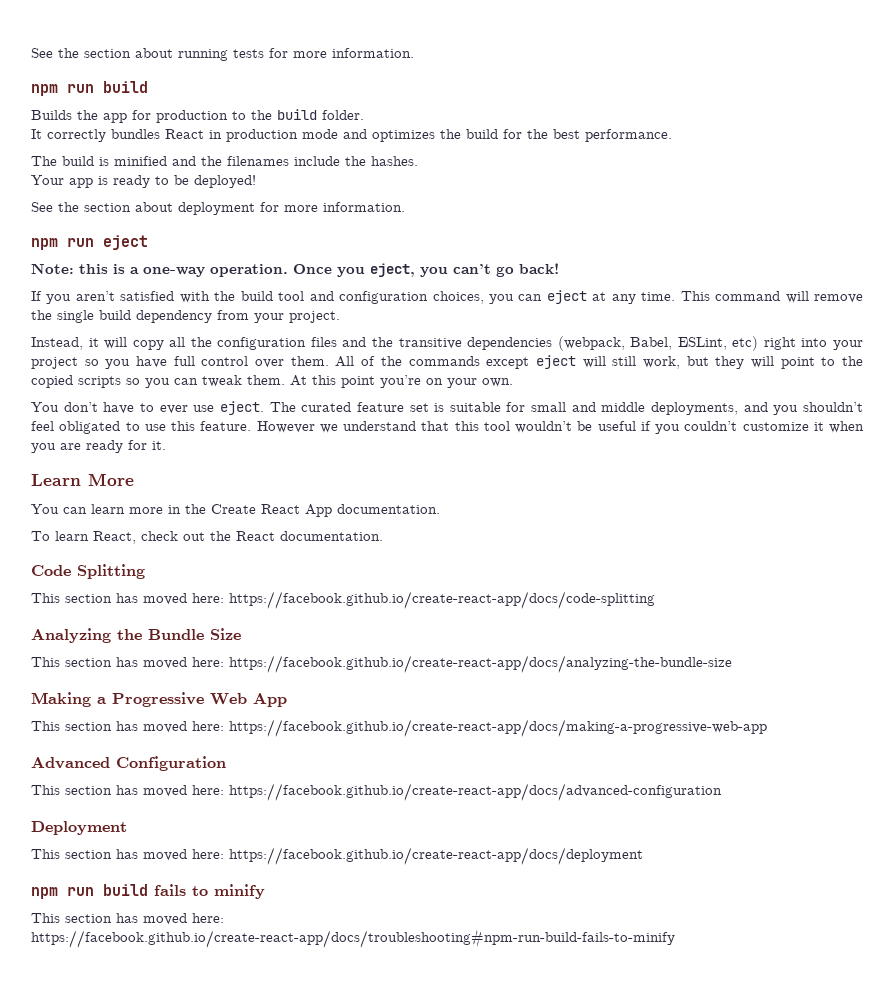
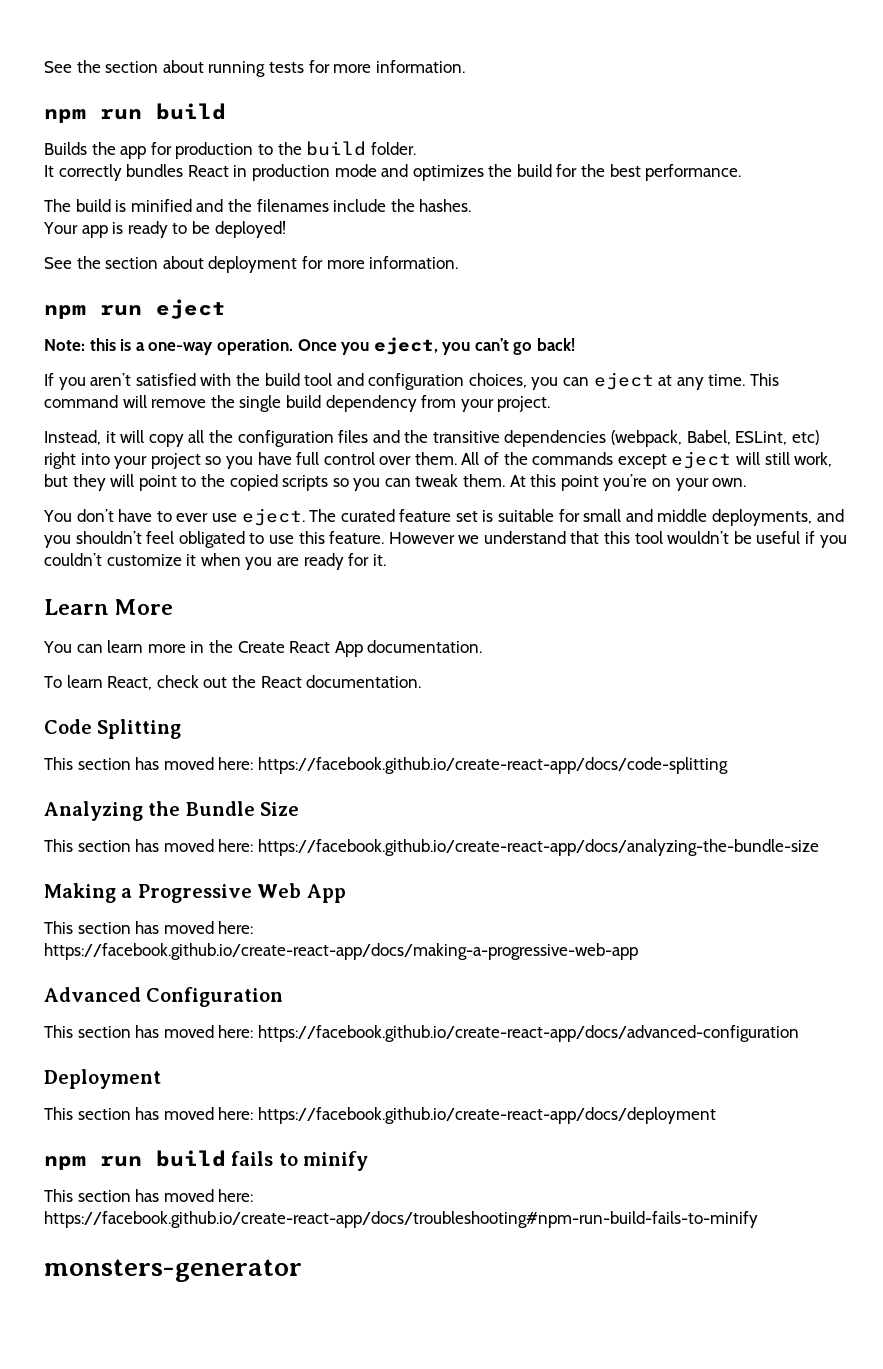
+ monsters-generator

